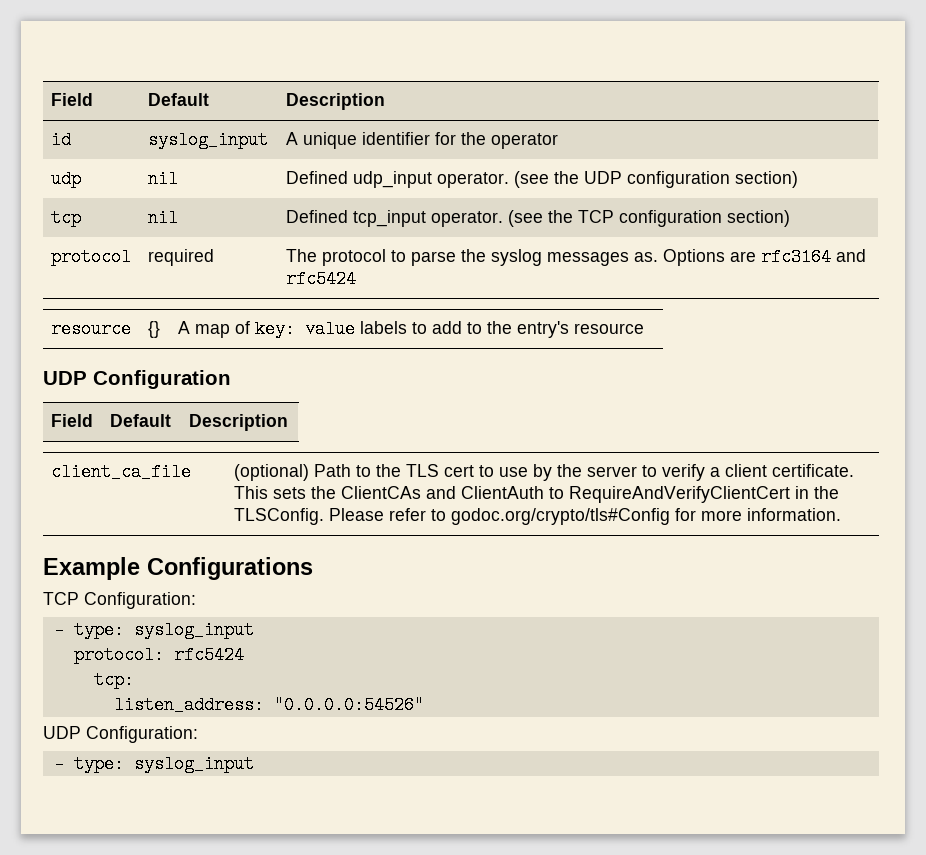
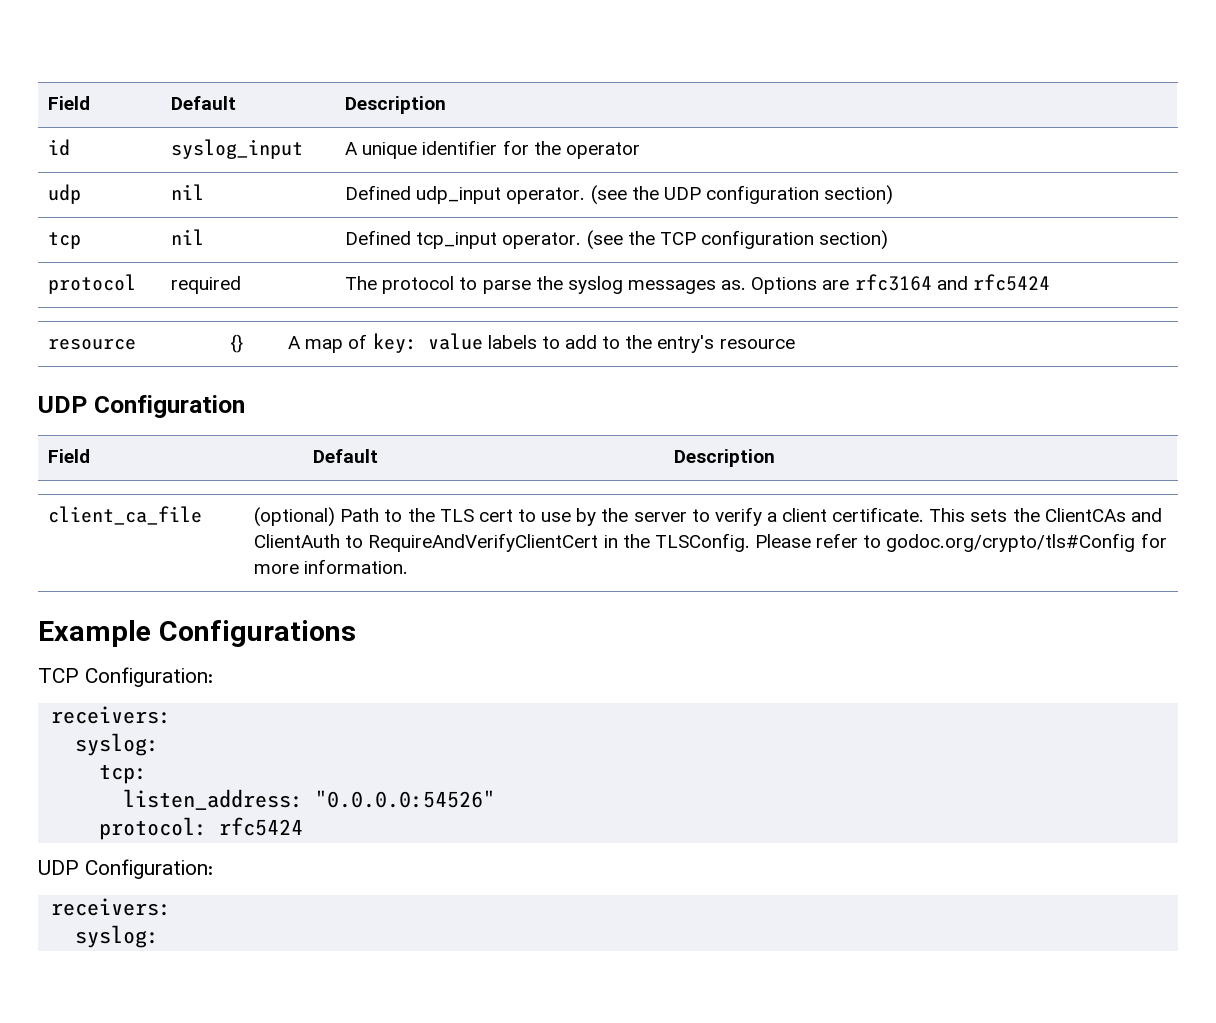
  TCP Configuration:
- - type: syslog_input
- protocol: rfc5424
+ receivers:
+ syslog:
+ protocol: rfc5424
  UDP Configuration:
- - type: syslog_input
+ receivers:
+ syslog:

